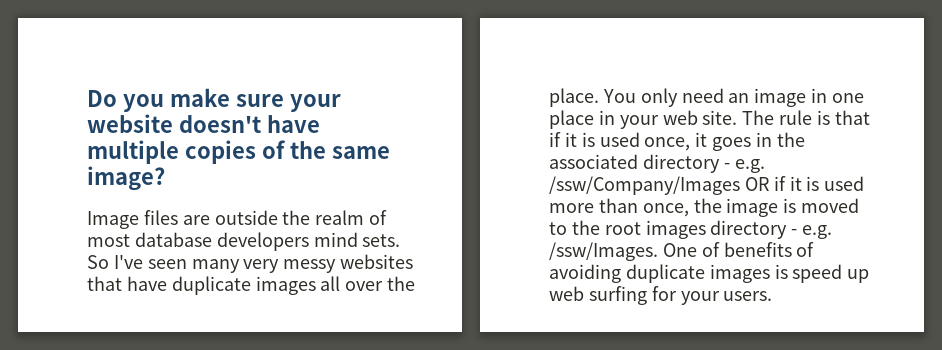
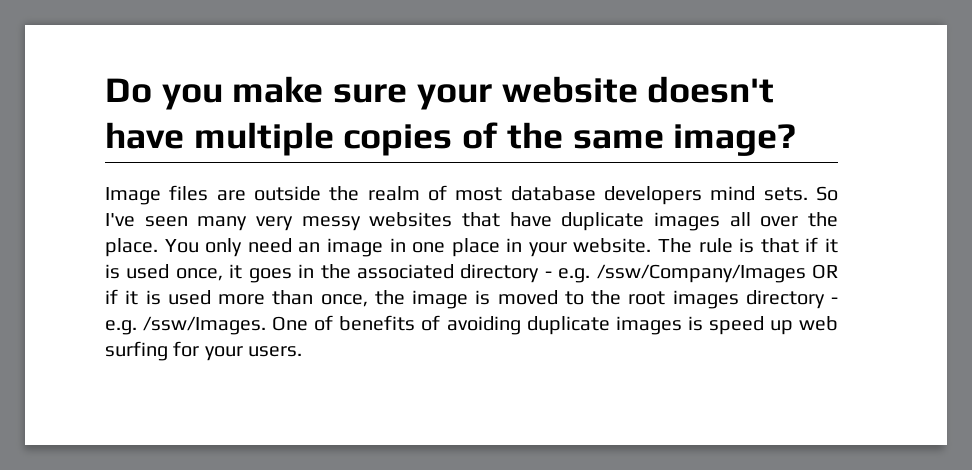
- You only need an image in one place in your web site.
+ You only need an image in one place in your website.

